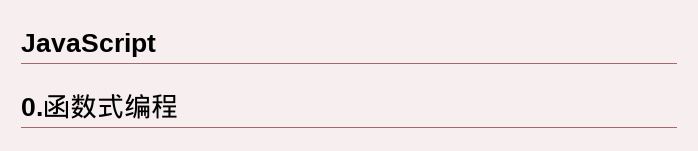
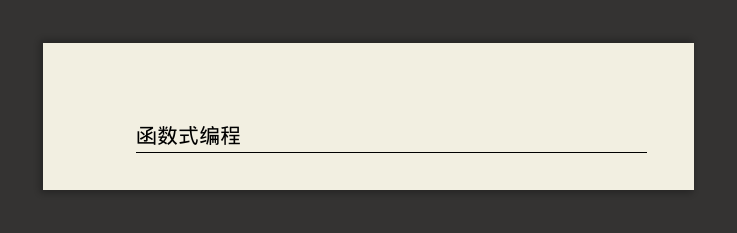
- JavaScript
- 0.函数式编程
+ 函数式编程

